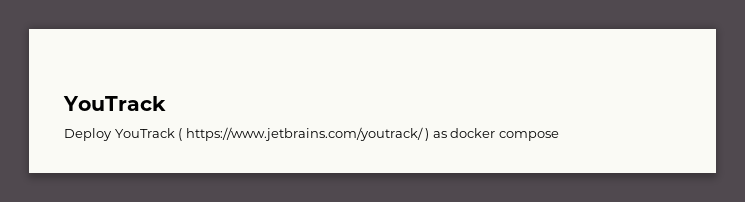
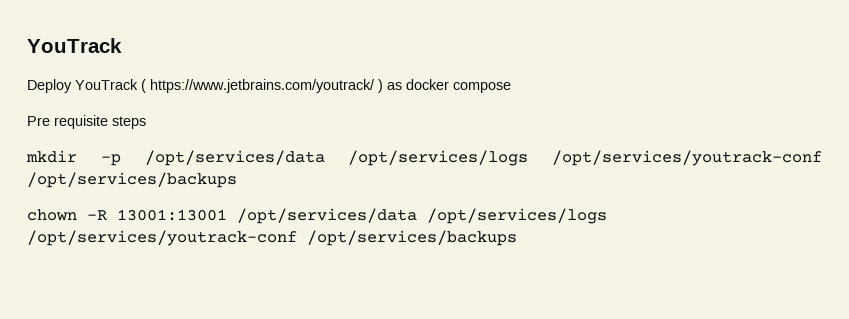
+ Pre requisite steps
+ mkdir -p /opt/services/data /opt/services/logs /opt/services/youtrack-conf /opt/services/backups
+ chown -R 13001:13001 /opt/services/data /opt/services/logs /opt/services/youtrack-conf /opt/services/backups

